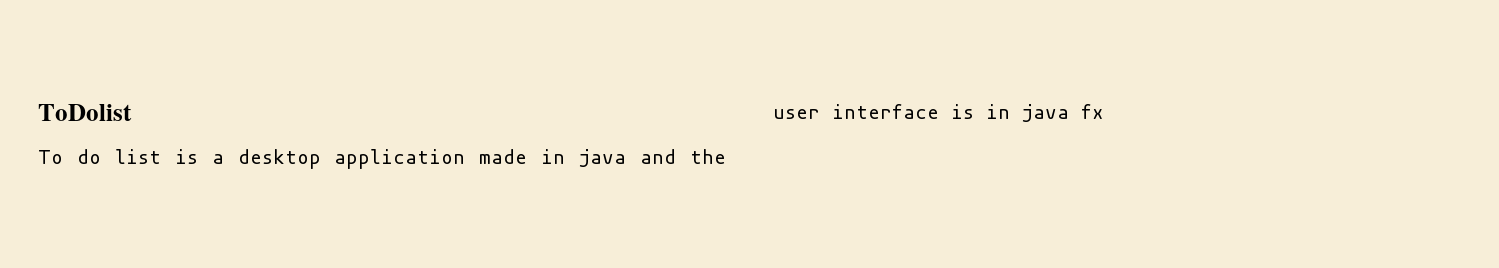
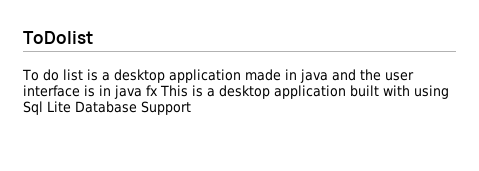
- To do list is a desktop application made in java and the user interface is in java fx
+ To do list is a desktop application made in java and the user interface is in java fx This is a desktop application built with using Sql Lite Database Support

